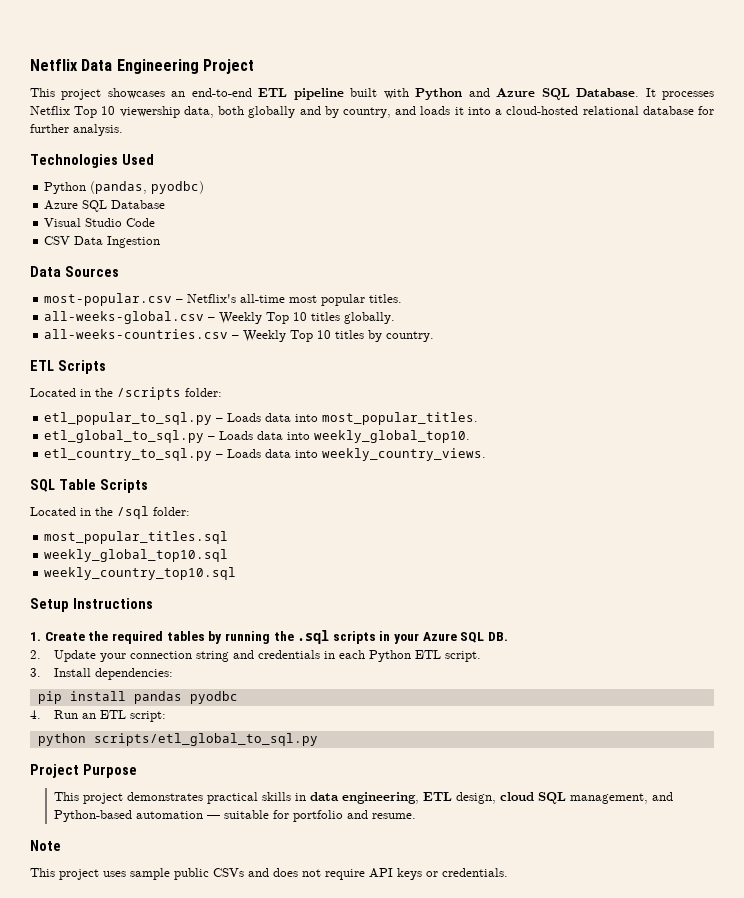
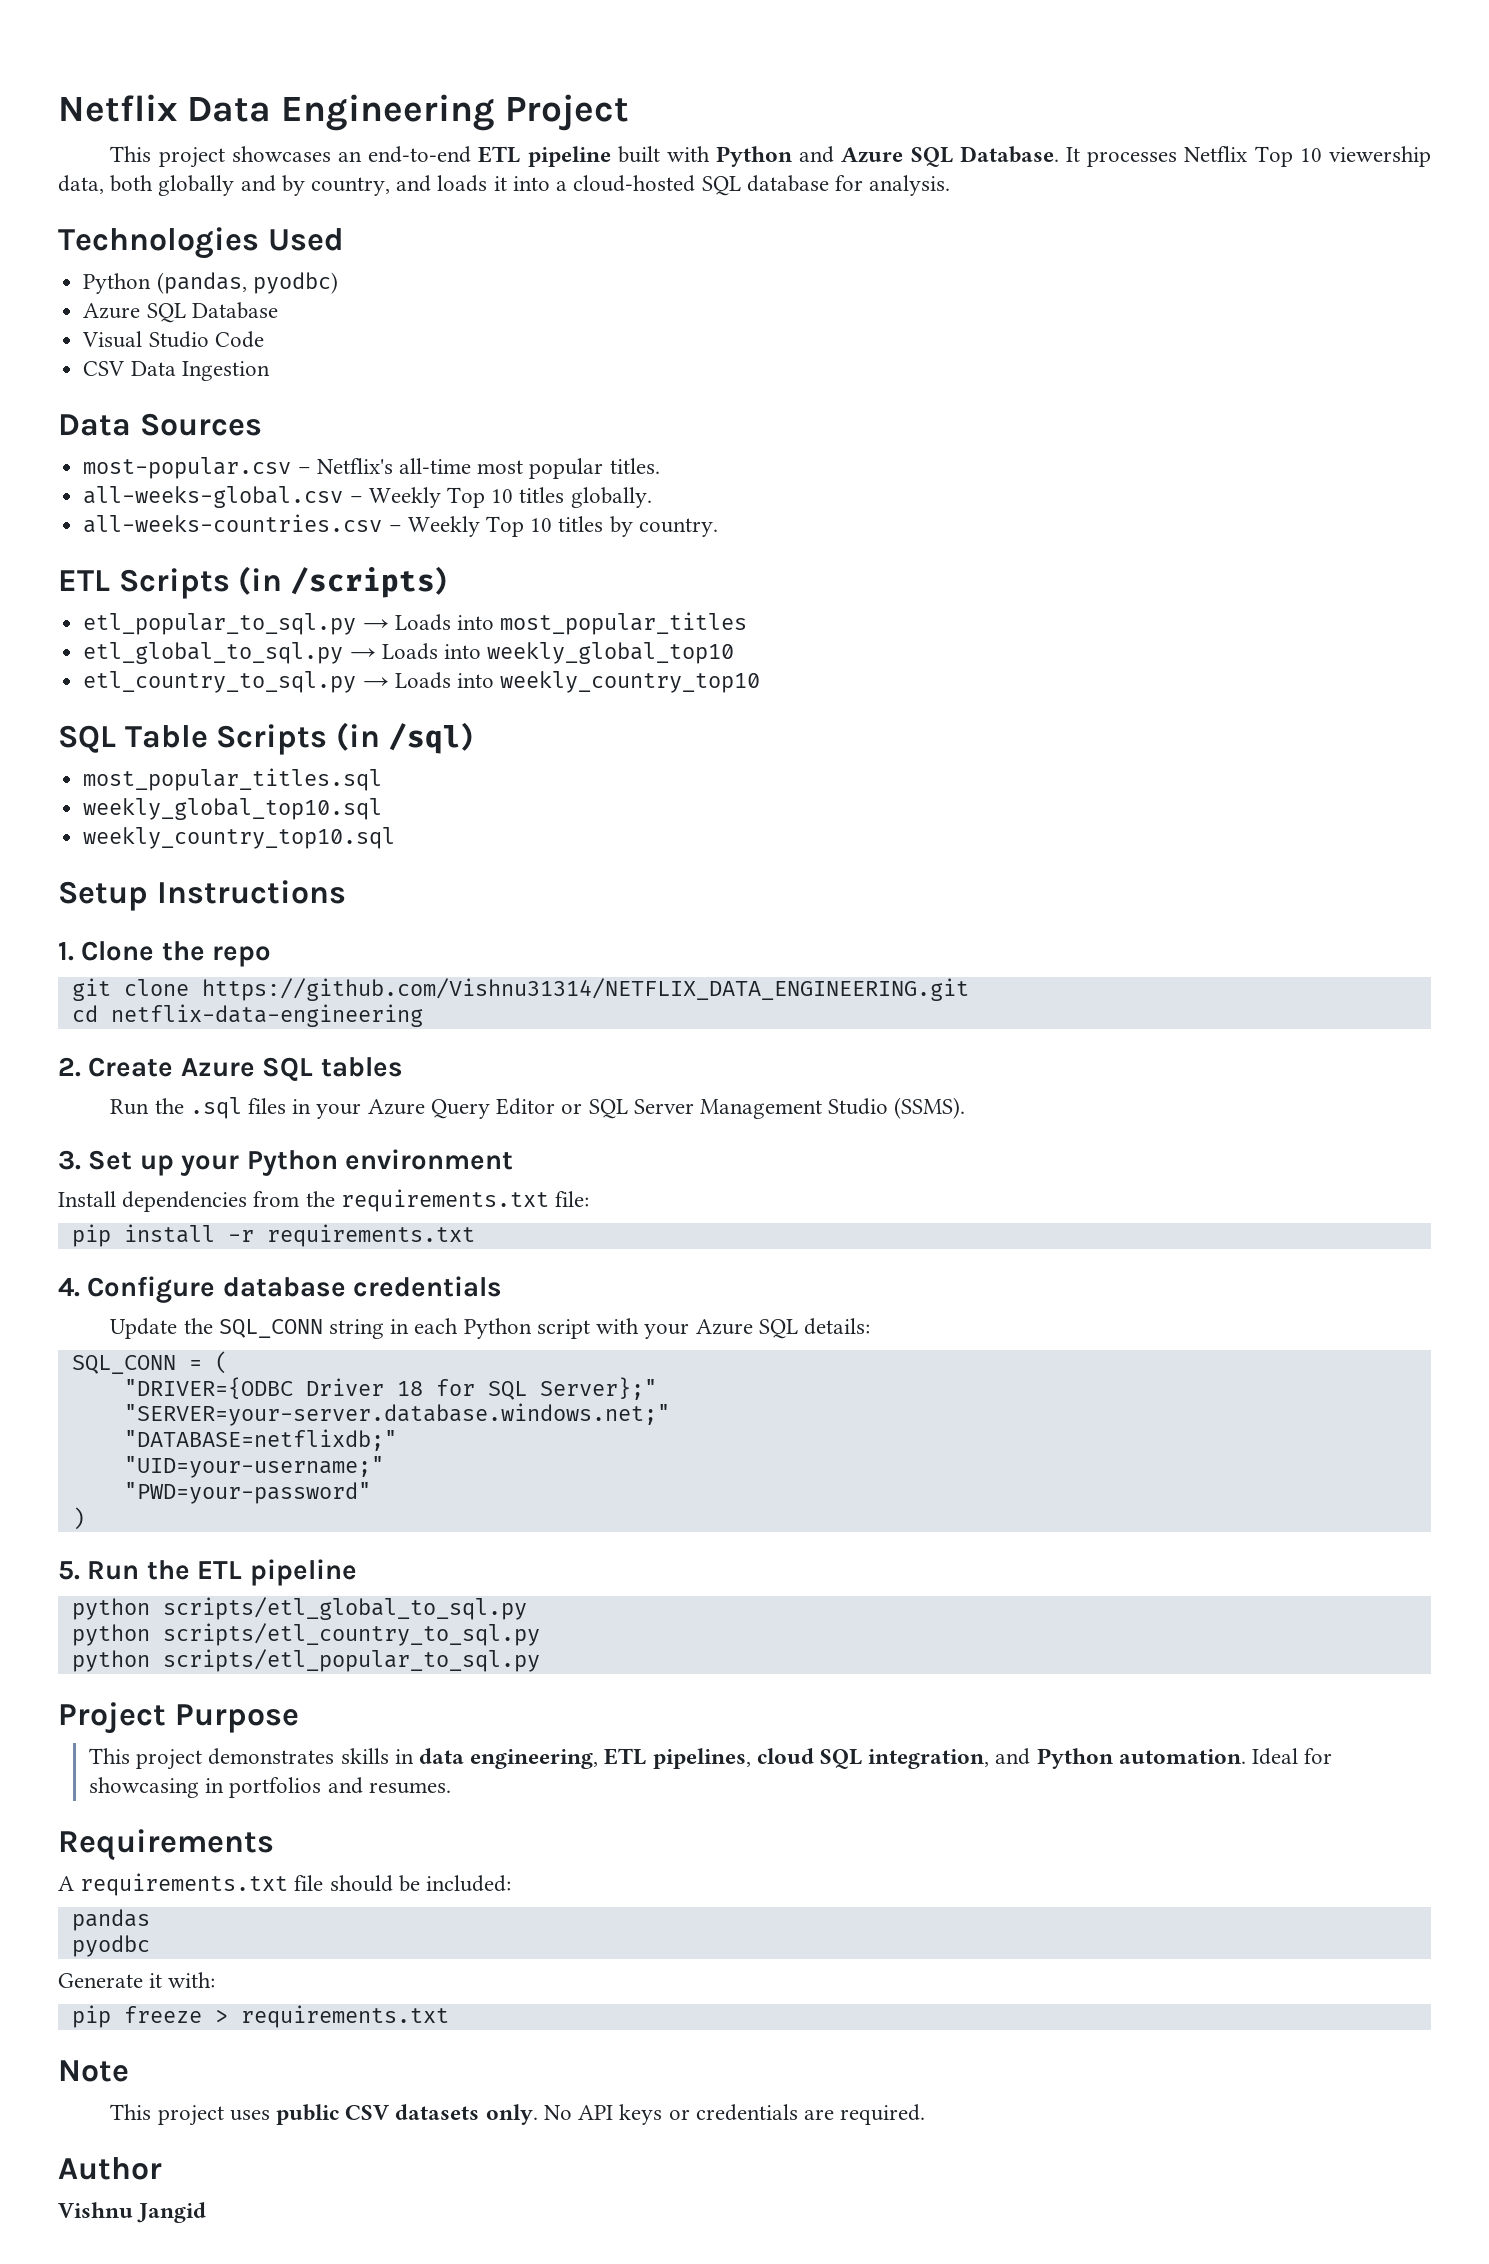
- It processes Netflix Top 10 viewership data, both globally and by country, and loads it into a cloud-hosted relational database for further analysis.
+ It processes Netflix Top 10 viewership data, both globally and by country, and loads it into a cloud-hosted SQL database for analysis.
- ETL Scripts
- Located in the /scripts folder:
- etl_popular_to_sql.py – Loads data into most_popular_titles.
- etl_global_to_sql.py – Loads data into weekly_global_top10.
- etl_country_to_sql.py – Loads data into weekly_country_views.
- SQL Table Scripts
- Located in the /sql folder:
+ ETL Scripts (in /scripts)
+ etl_popular_to_sql.py → Loads into most_popular_titles
+ etl_global_to_sql.py → Loads into weekly_global_top10
+ etl_country_to_sql.py → Loads into weekly_country_top10
+ SQL Table Scripts (in /sql)
- 1. Create the required tables by running the .sql scripts in your Azure SQL DB.
- 2. Update your connection string and credentials in each Python ETL script.
- 3. Install dependencies:
- pip install pandas pyodbc
- 4. Run an ETL script:
+ 1. Clone the repo
+ git clone https://github.com/Vishnu31314/NETFLIX_DATA_ENGINEERING.git
+ cd netflix-data-engineering
+ 2. Create Azure SQL tables
+ Run the .sql files in your Azure Query Editor or SQL Server Management Studio (SSMS).
+ 3. Set up your Python environment
+ Install dependencies from the requirements.txt file:
+ pip install -r requirements.txt
+ 4. Configure database credentials
+ Update the SQL_CONN string in each Python script with your Azure SQL details:
+ SQL_CONN = (
+ "DRIVER={ODBC Driver 18 for SQL Server};"
+ "SERVER=your-server.database.windows.net;"
+ "DATABASE=netflixdb;"
+ "UID=your-username;"
+ "PWD=your-password"
+ )
+ 5. Run the ETL pipeline
  python scripts/etl_global_to_sql.py
+ python scripts/etl_country_to_sql.py
+ python scripts/etl_popular_to_sql.py
- This project demonstrates practical skills in data engineering, ETL design, cloud SQL management, and Python-based automation — suitable for portfolio and resume.
+ This project demonstrates skills in data engineering, ETL pipelines, cloud SQL integration, and Python automation. Ideal for showcasing in portfolios and resumes.
+ Requirements
+ A requirements.txt file should be included:
+ pandas
+ pyodbc
+ Generate it with:
+ pip freeze > requirements.txt
  Note
- This project uses sample public CSVs and does not require API keys or credentials.
+ This project uses public CSV datasets only. No API keys or credentials are required.
+ Author
+ Vishnu Jangid

